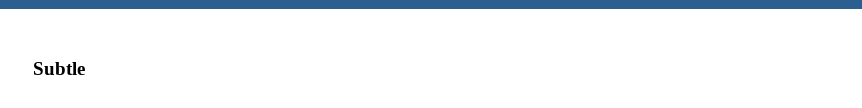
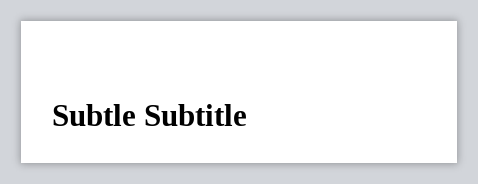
- Subtle
+ Subtle Subtitle

